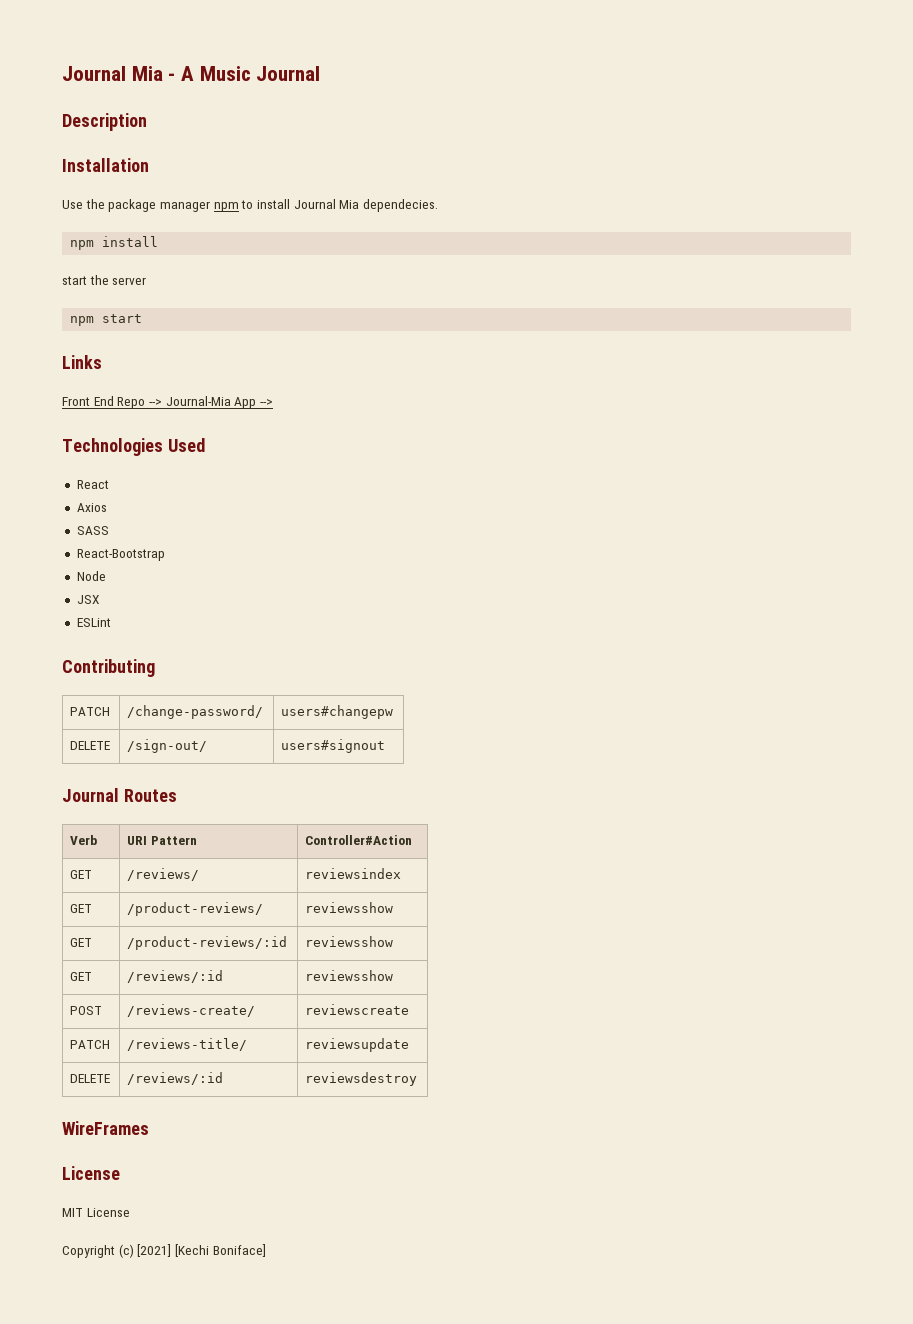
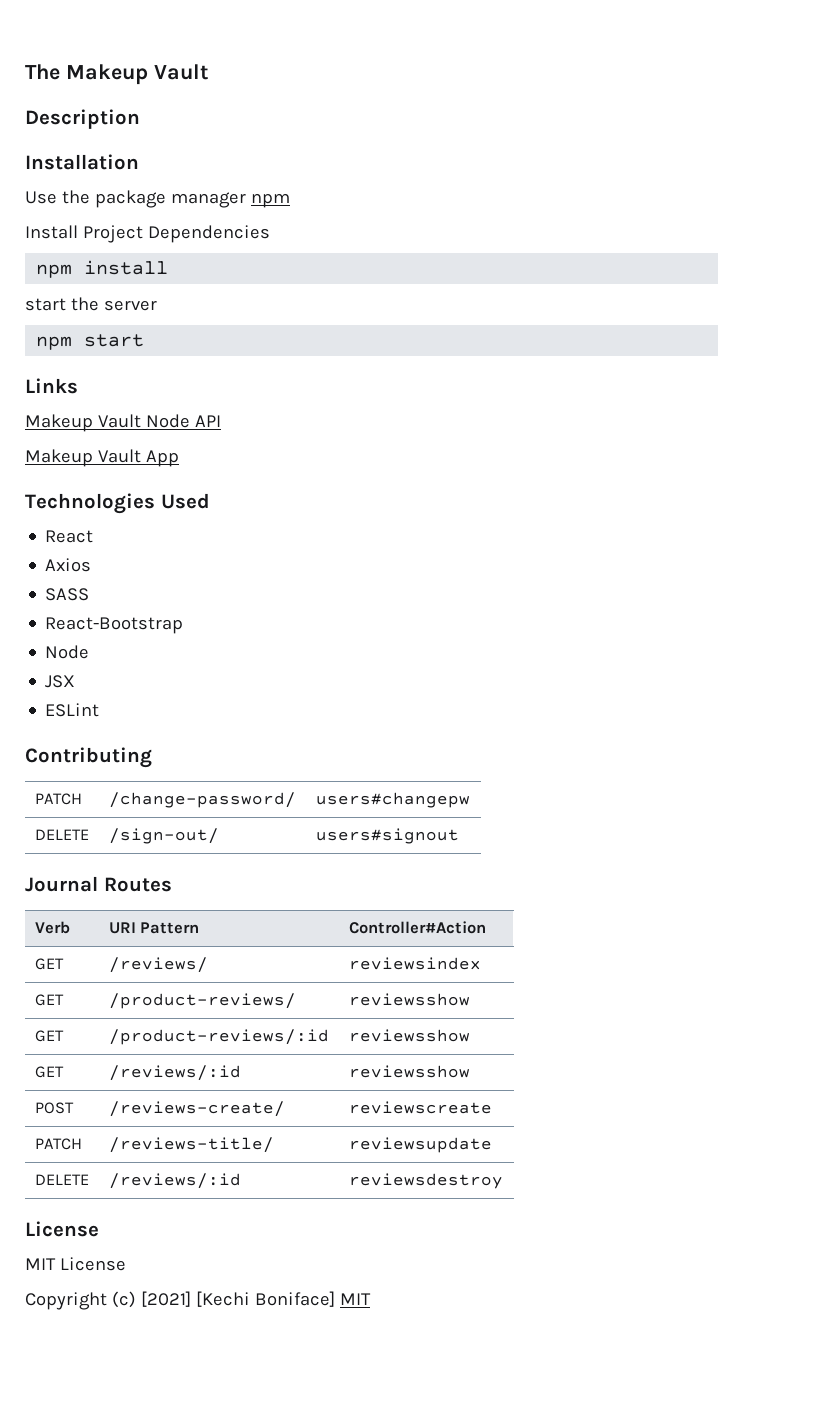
- Journal Mia - A Music Journal
+ The Makeup Vault
- Use the package manager npm to install Journal Mia dependecies.
+ Use the package manager npm
+ Install Project Dependencies
- Front End Repo --> Journal-Mia App -->
+ Makeup Vault Node API
+ Makeup Vault App
- WireFrames
- Copyright (c) [2021] [Kechi Boniface]
+ Copyright (c) [2021] [Kechi Boniface] MIT

